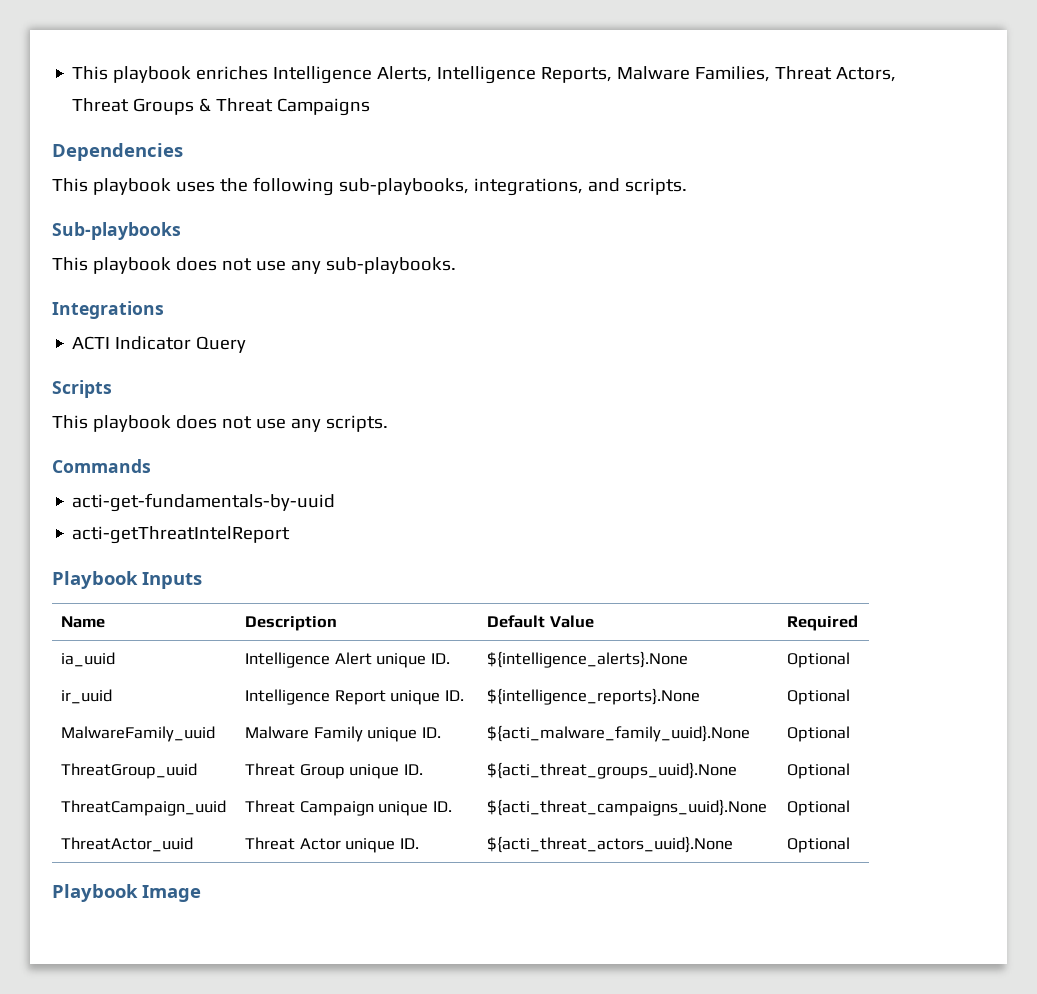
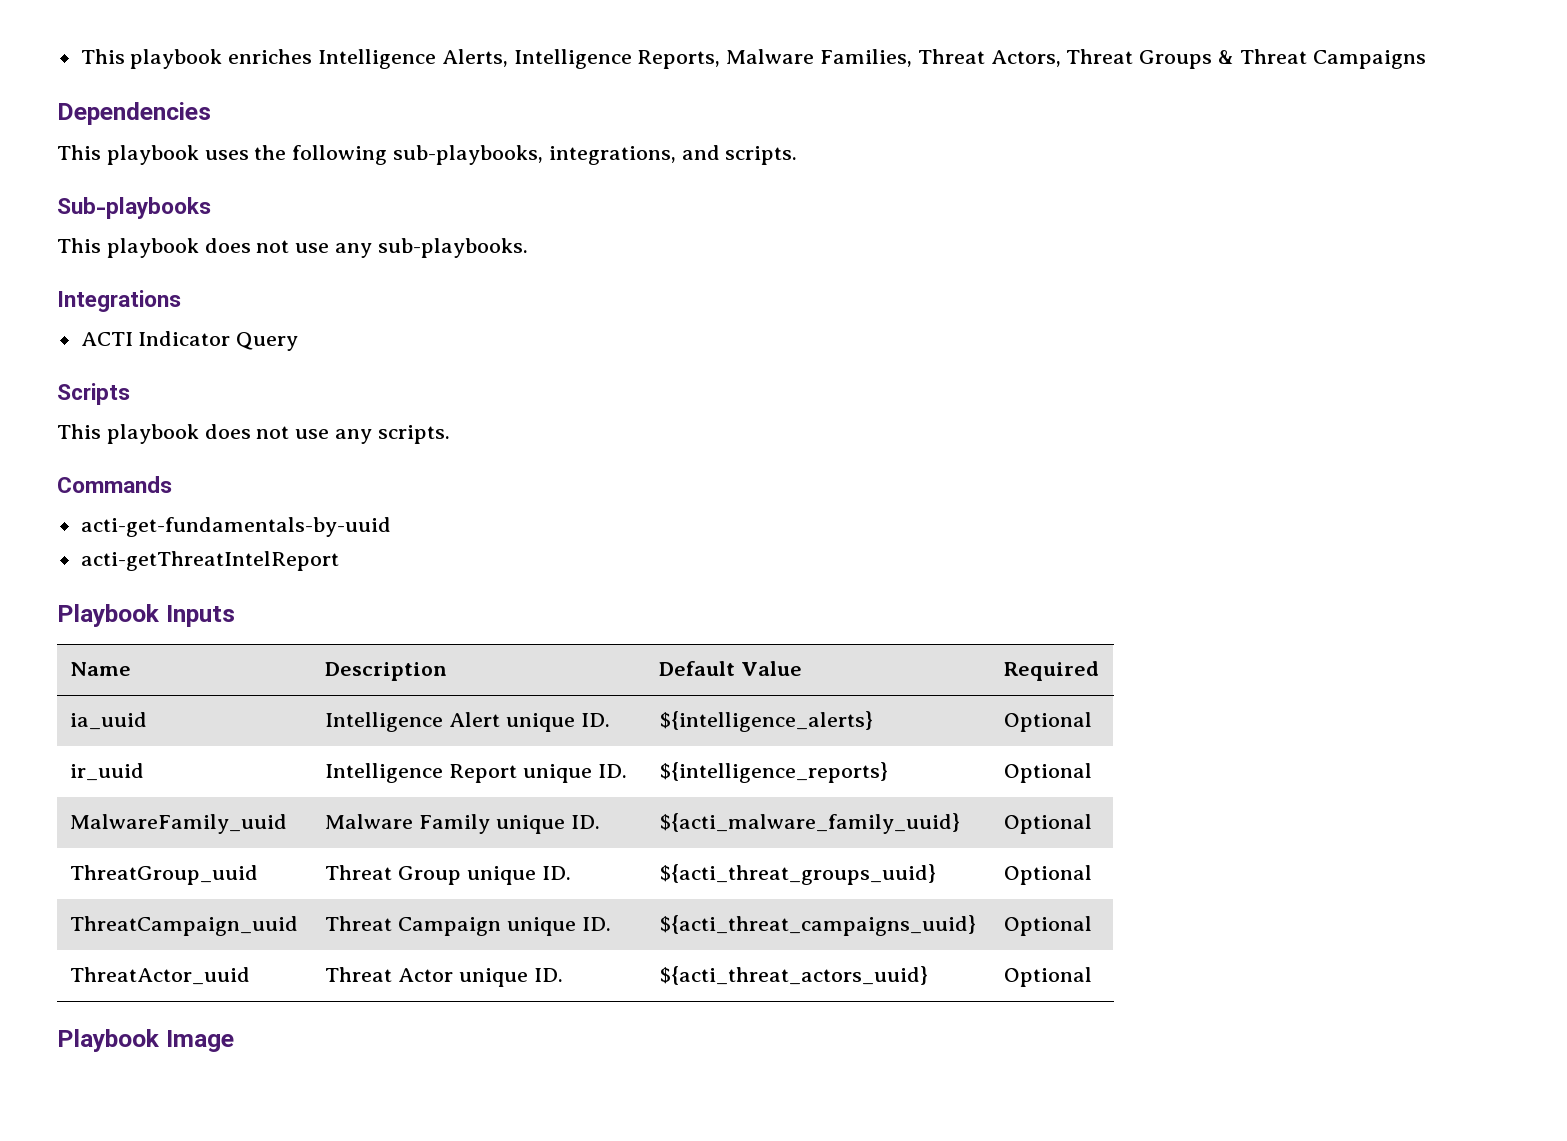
- ia_uuid | Intelligence Alert unique ID. | ${intelligence_alerts}.None | Optional
+ ia_uuid | Intelligence Alert unique ID. | ${intelligence_alerts} | Optional
- ir_uuid | Intelligence Report unique ID. | ${intelligence_reports}.None | Optional
+ ir_uuid | Intelligence Report unique ID. | ${intelligence_reports} | Optional
- MalwareFamily_uuid | Malware Family unique ID. | ${acti_malware_family_uuid}.None | Optional
+ MalwareFamily_uuid | Malware Family unique ID. | ${acti_malware_family_uuid} | Optional
- ThreatGroup_uuid | Threat Group unique ID. | ${acti_threat_groups_uuid}.None | Optional
+ ThreatGroup_uuid | Threat Group unique ID. | ${acti_threat_groups_uuid} | Optional
- ThreatCampaign_uuid | Threat Campaign unique ID. | ${acti_threat_campaigns_uuid}.None | Optional
+ ThreatCampaign_uuid | Threat Campaign unique ID. | ${acti_threat_campaigns_uuid} | Optional
- ThreatActor_uuid | Threat Actor unique ID. | ${acti_threat_actors_uuid}.None | Optional
+ ThreatActor_uuid | Threat Actor unique ID. | ${acti_threat_actors_uuid} | Optional

